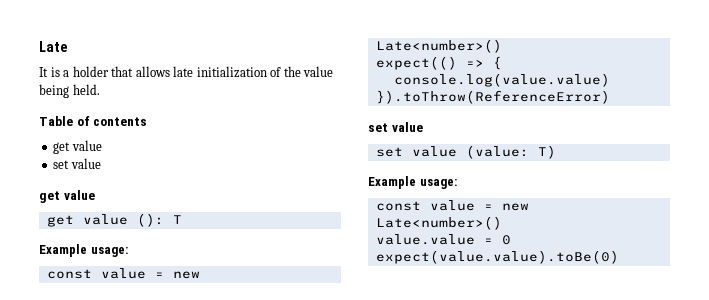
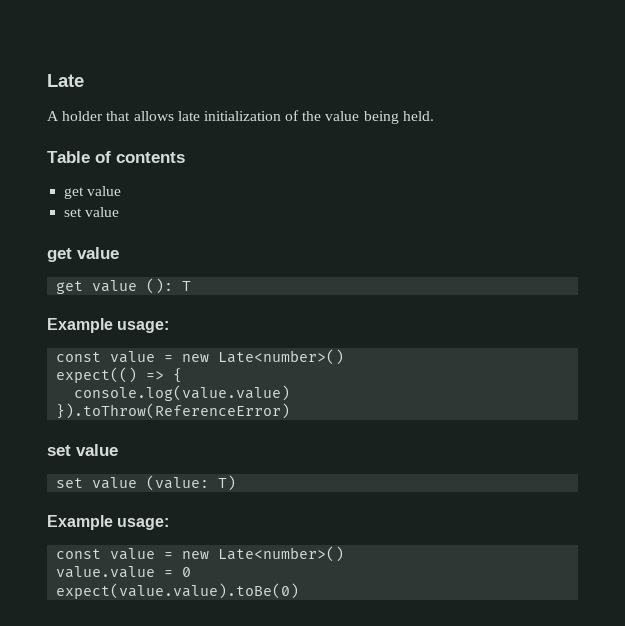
- It is a holder that allows late initialization of the value being held.
+ A holder that allows late initialization of the value being held.

